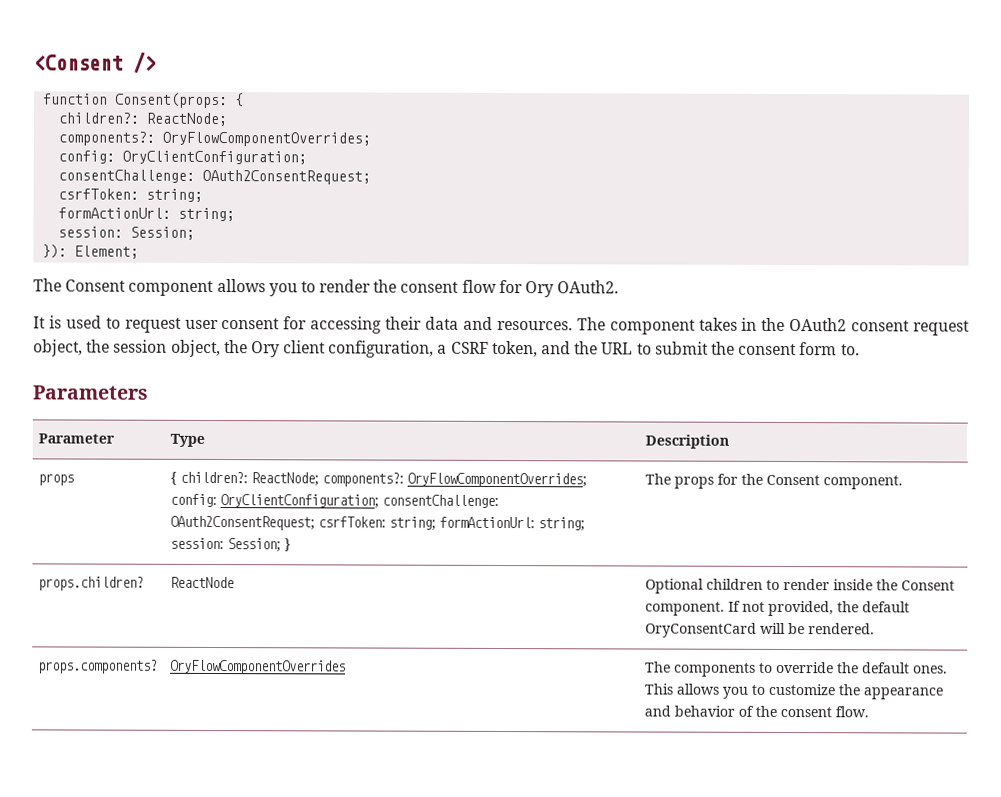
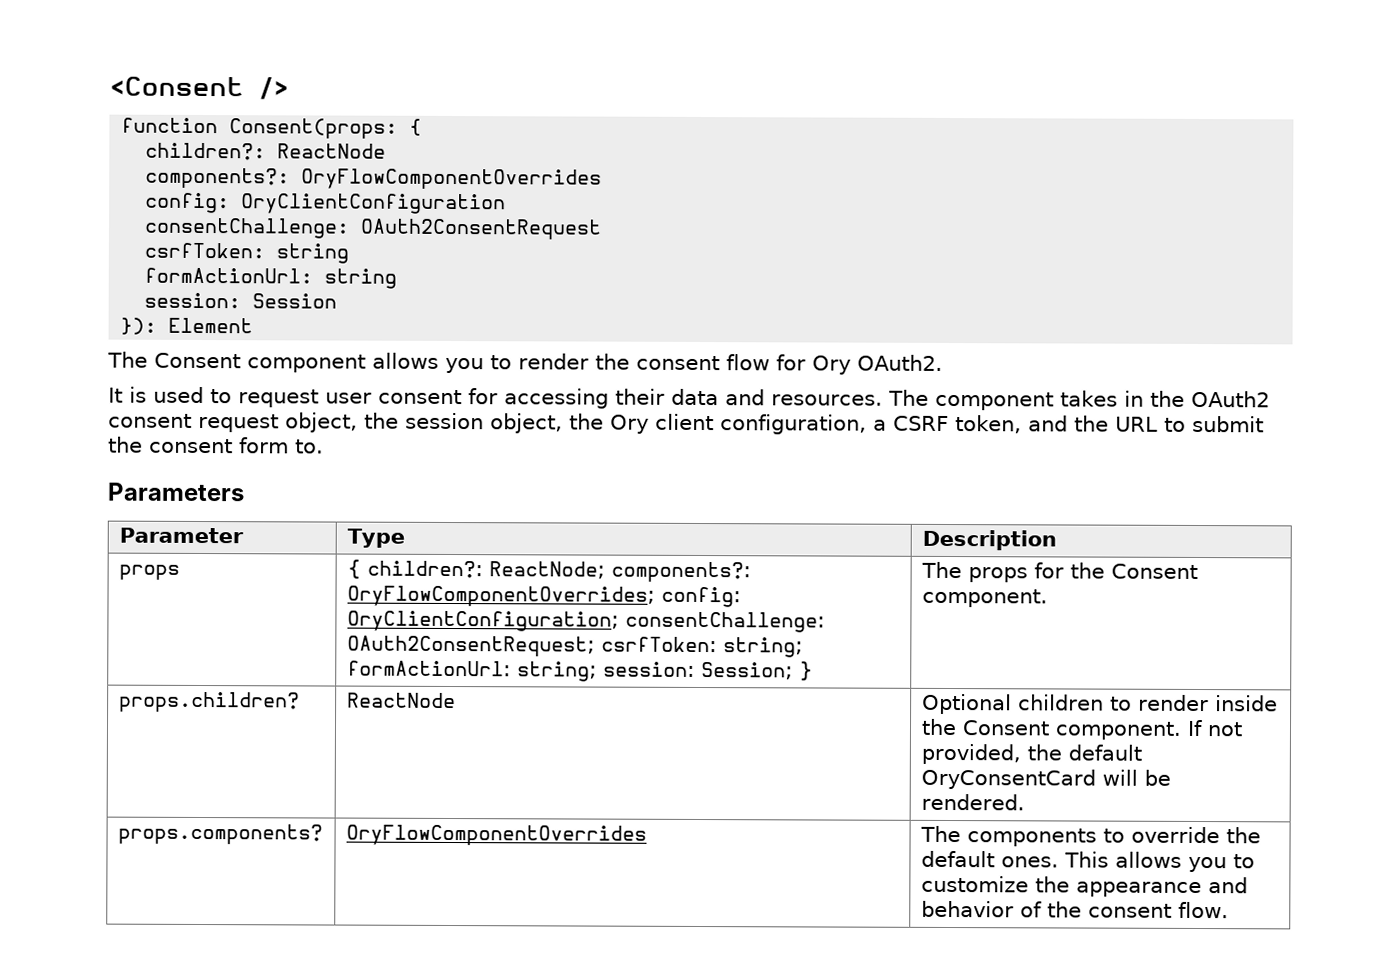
  function Consent(props: {
- children?: ReactNode;
- components?: OryFlowComponentOverrides;
- config: OryClientConfiguration;
- consentChallenge: OAuth2ConsentRequest;
- csrfToken: string;
- formActionUrl: string;
- session: Session;
+ children?: ReactNode
+ components?: OryFlowComponentOverrides
+ config: OryClientConfiguration
+ consentChallenge: OAuth2ConsentRequest
+ csrfToken: string
+ formActionUrl: string
+ session: Session
- }): Element;
+ }): Element

